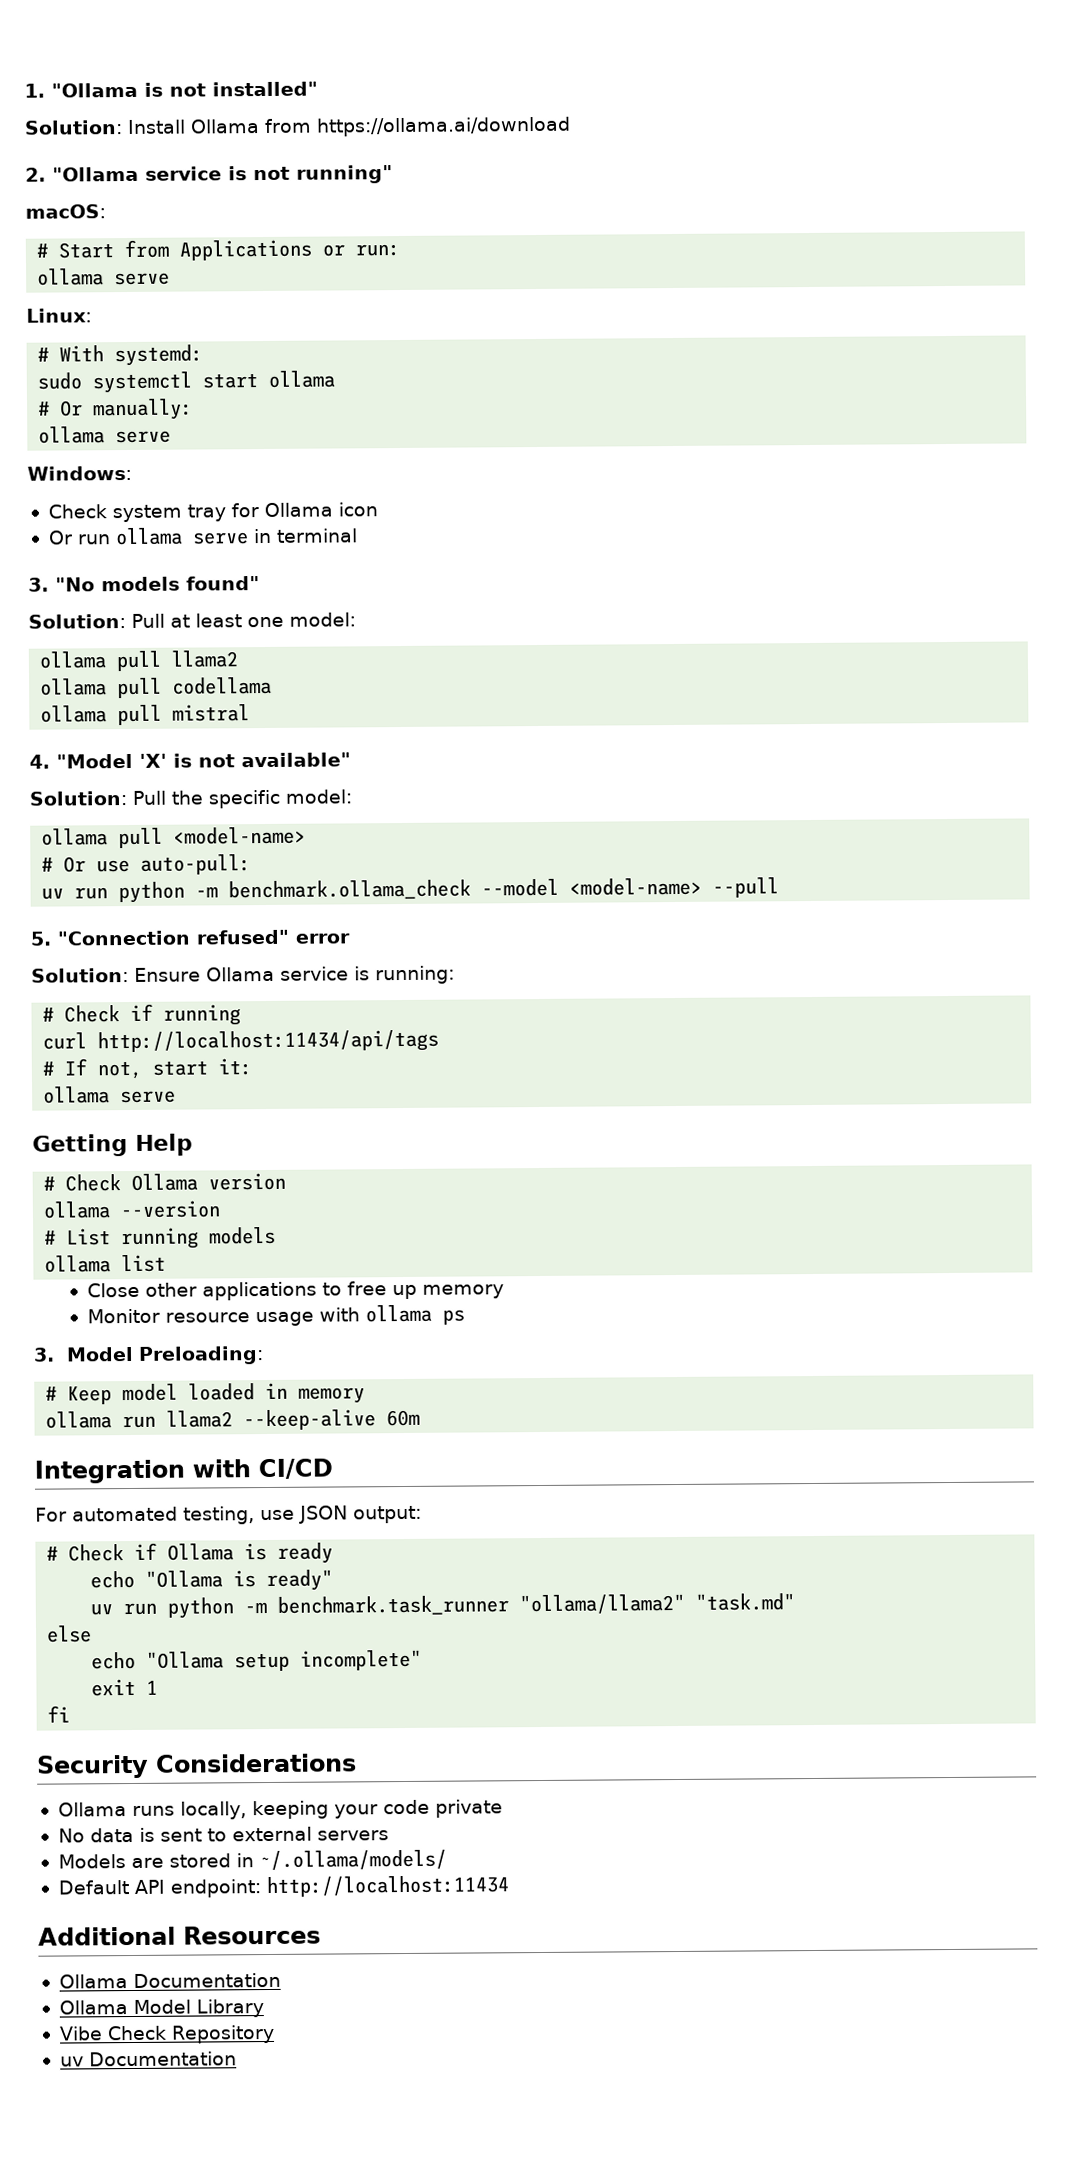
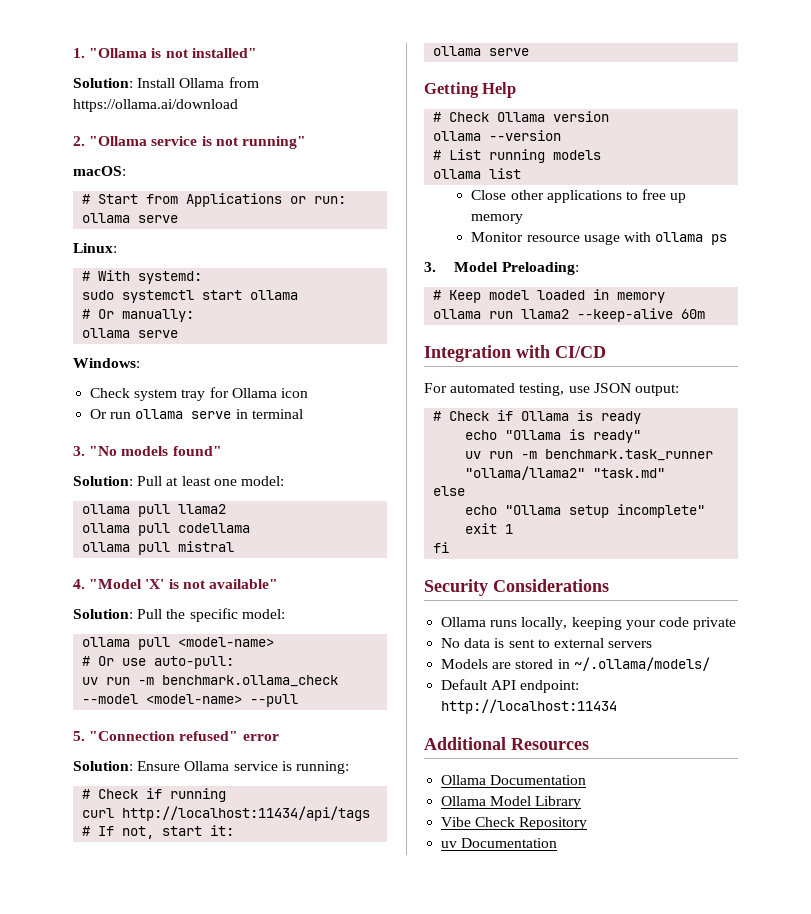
- uv run python -m benchmark.ollama_check --model <model-name> --pull
+ uv run -m benchmark.ollama_check --model <model-name> --pull
- uv run python -m benchmark.task_runner "ollama/llama2" "task.md"
+ uv run -m benchmark.task_runner "ollama/llama2" "task.md"

